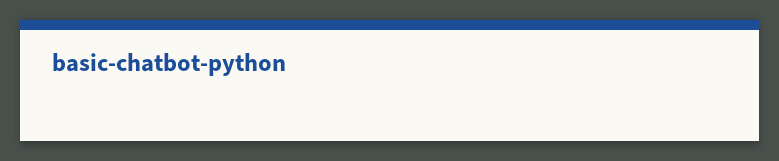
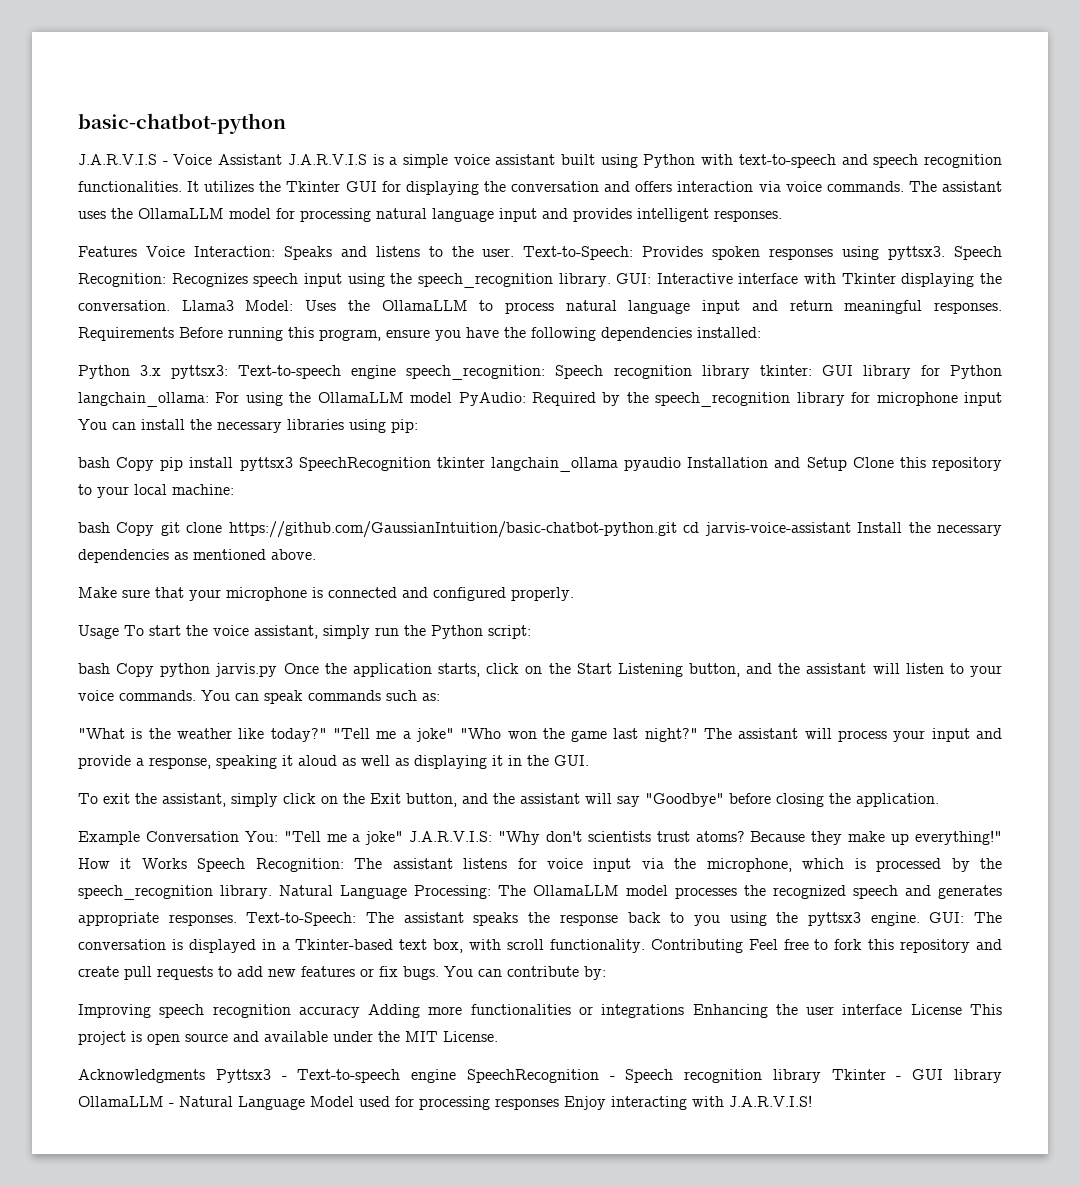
+ J.A.R.V.I.S - Voice Assistant J.A.R.V.I.S is a simple voice assistant built using Python with text-to-speech and speech recognition functionalities. It utilizes the Tkinter GUI for displaying the conversation and offers interaction via voice commands. The assistant uses the OllamaLLM model for processing natural language input and provides intelligent responses.
+ Features Voice Interaction: Speaks and listens to the user. Text-to-Speech: Provides spoken responses using pyttsx3. Speech Recognition: Recognizes speech input using the speech_recognition library. GUI: Interactive interface with Tkinter displaying the conversation. Llama3 Model: Uses the OllamaLLM to process natural language input and return meaningful responses. Requirements Before running this program, ensure you have the following dependencies installed:
+ Python 3.x pyttsx3: Text-to-speech engine speech_recognition: Speech recognition library tkinter: GUI library for Python langchain_ollama: For using the OllamaLLM model PyAudio: Required by the speech_recognition library for microphone input You can install the necessary libraries using pip:
+ bash Copy pip install pyttsx3 SpeechRecognition tkinter langchain_ollama pyaudio Installation and Setup Clone this repository to your local machine:
+ bash Copy git clone https://github.com/GaussianIntuition/basic-chatbot-python.git cd jarvis-voice-assistant Install the necessary dependencies as mentioned above.
+ Make sure that your microphone is connected and configured properly.
+ Usage To start the voice assistant, simply run the Python script:
+ bash Copy python jarvis.py Once the application starts, click on the Start Listening button, and the assistant will listen to your voice commands. You can speak commands such as:
+ "What is the weather like today?" "Tell me a joke" "Who won the game last night?" The assistant will process your input and provide a response, speaking it aloud as well as displaying it in the GUI.
+ To exit the assistant, simply click on the Exit button, and the assistant will say "Goodbye" before closing the application.
+ Example Conversation You: "Tell me a joke" J.A.R.V.I.S: "Why don't scientists trust atoms? Because they make up everything!" How it Works Speech Recognition: The assistant listens for voice input via the microphone, which is processed by the speech_recognition library. Natural Language Processing: The OllamaLLM model processes the recognized speech and generates appropriate responses. Text-to-Speech: The assistant speaks the response back to you using the pyttsx3 engine. GUI: The conversation is displayed in a Tkinter-based text box, with scroll functionality. Contributing Feel free to fork this repository and create pull requests to add new features or fix bugs. You can contribute by:
+ Improving speech recognition accuracy Adding more functionalities or integrations Enhancing the user interface License This project is open source and available under the MIT License.
+ Acknowledgments Pyttsx3 - Text-to-speech engine SpeechRecognition - Speech recognition library Tkinter - GUI library OllamaLLM - Natural Language Model used for processing responses Enjoy interacting with J.A.R.V.I.S!

